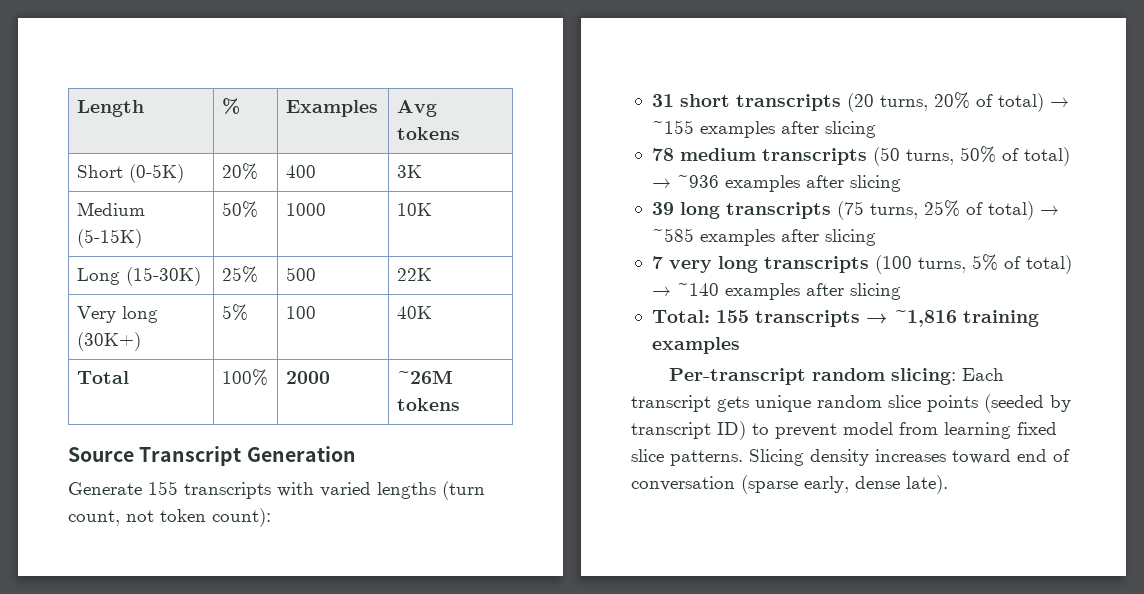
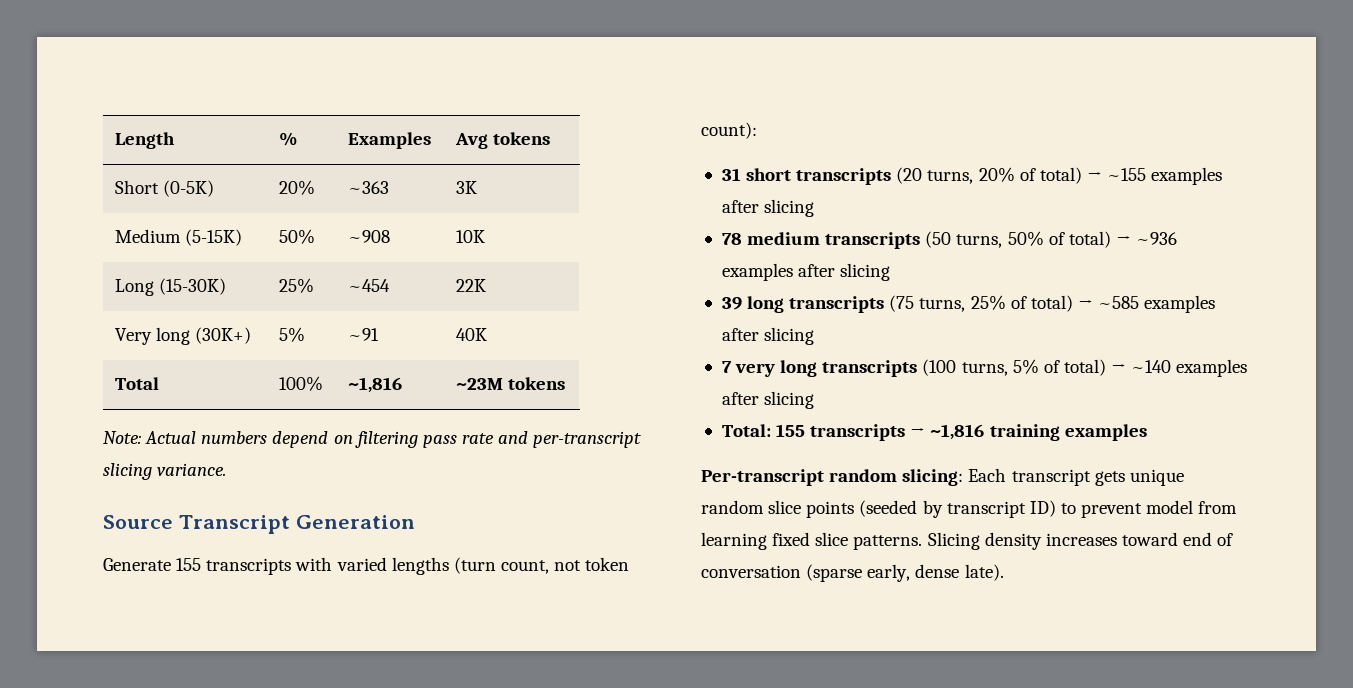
- Short (0-5K) | 20% | 400 | 3K
+ Short (0-5K) | 20% | ~363 | 3K
- Medium (5-15K) | 50% | 1000 | 10K
+ Medium (5-15K) | 50% | ~908 | 10K
- Long (15-30K) | 25% | 500 | 22K
+ Long (15-30K) | 25% | ~454 | 22K
- Very long (30K+) | 5% | 100 | 40K
+ Very long (30K+) | 5% | ~91 | 40K
- Total | 100% | 2000 | ~26M tokens
+ Total | 100% | ~1,816 | ~23M tokens
+ Note: Actual numbers depend on filtering pass rate and per-transcript slicing variance.

